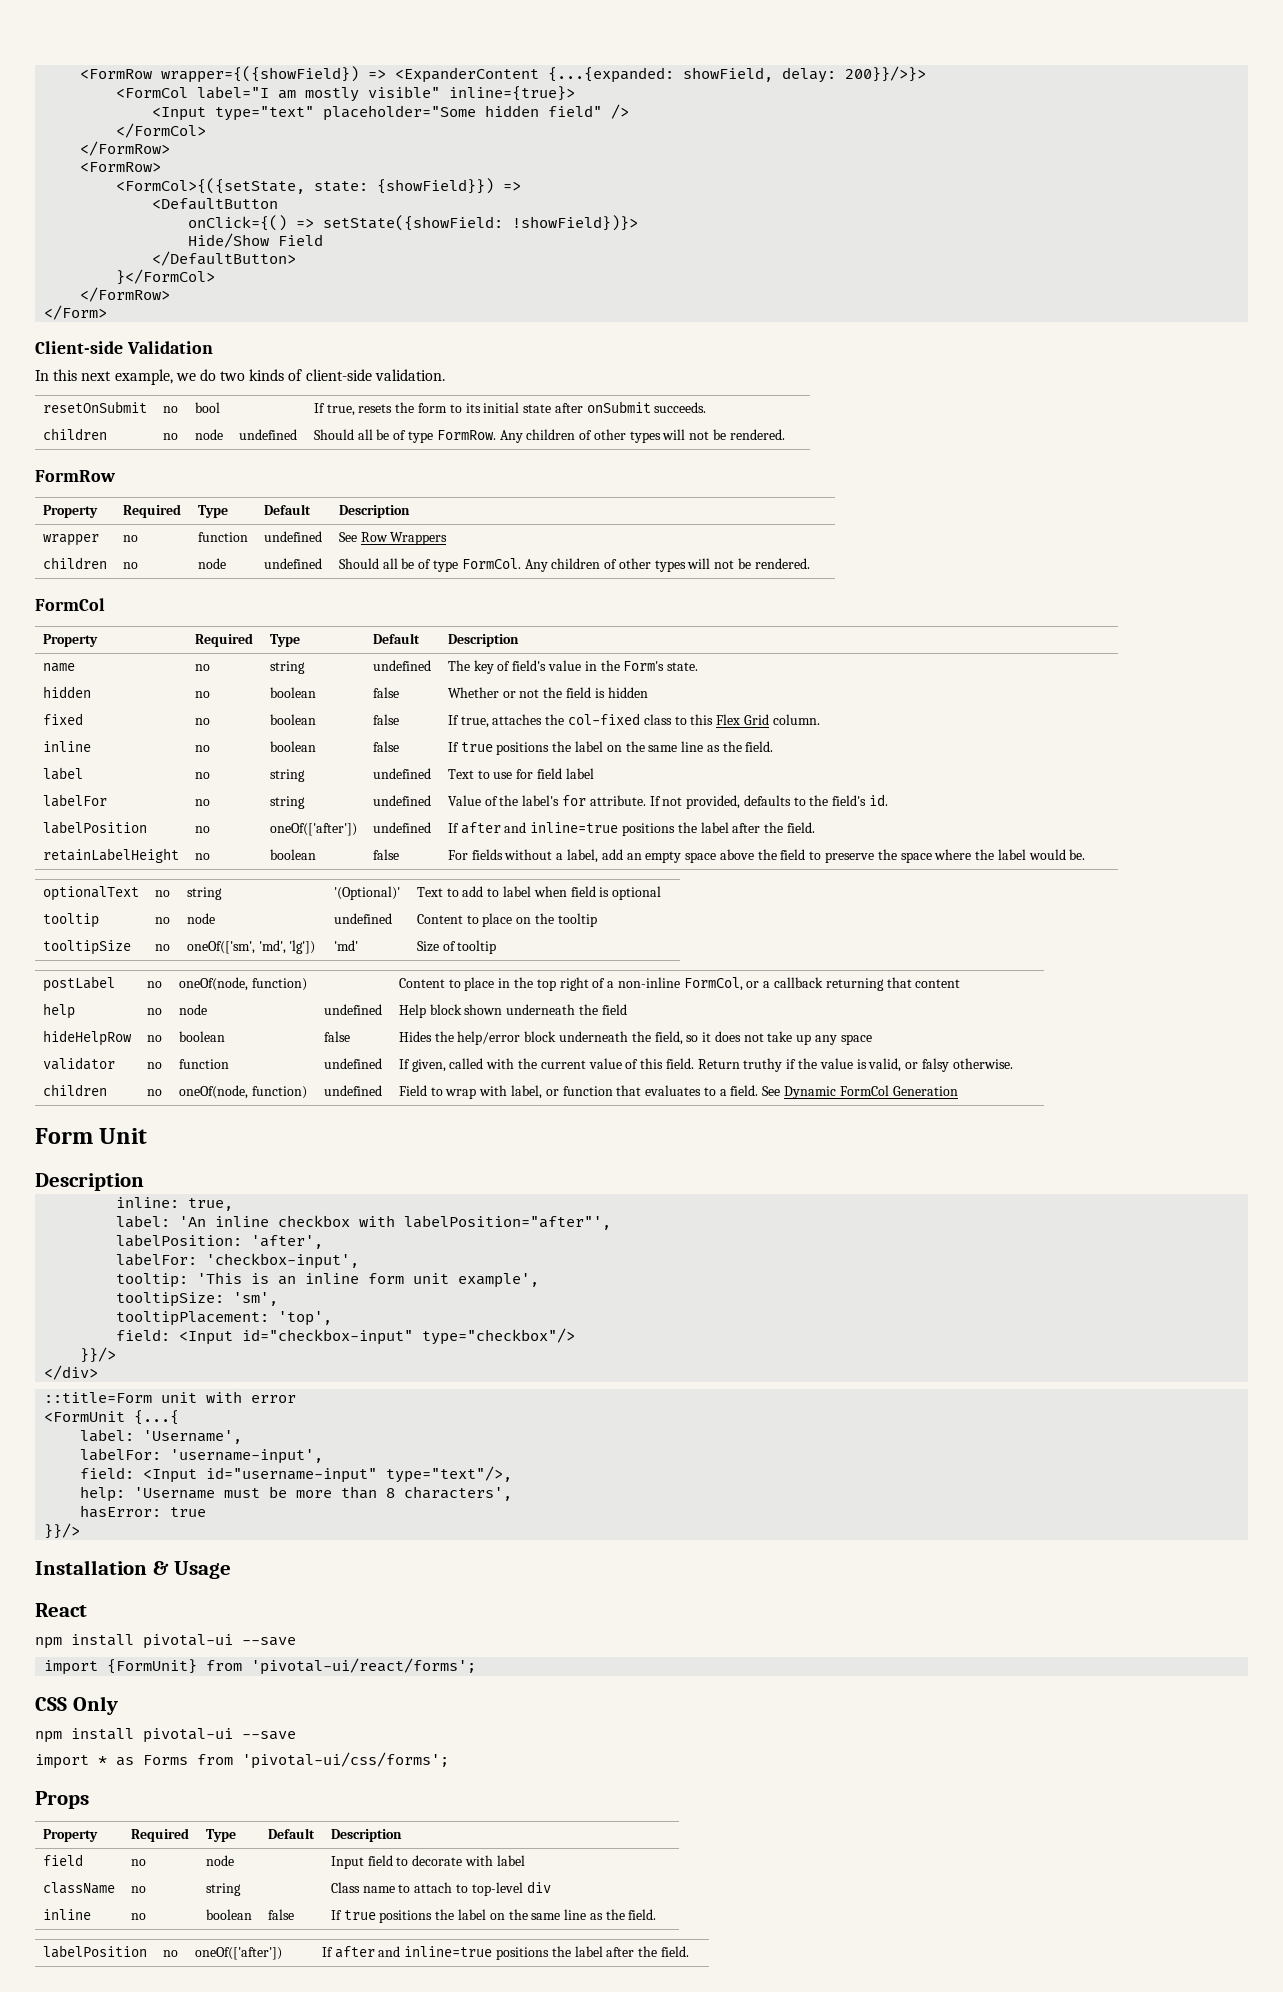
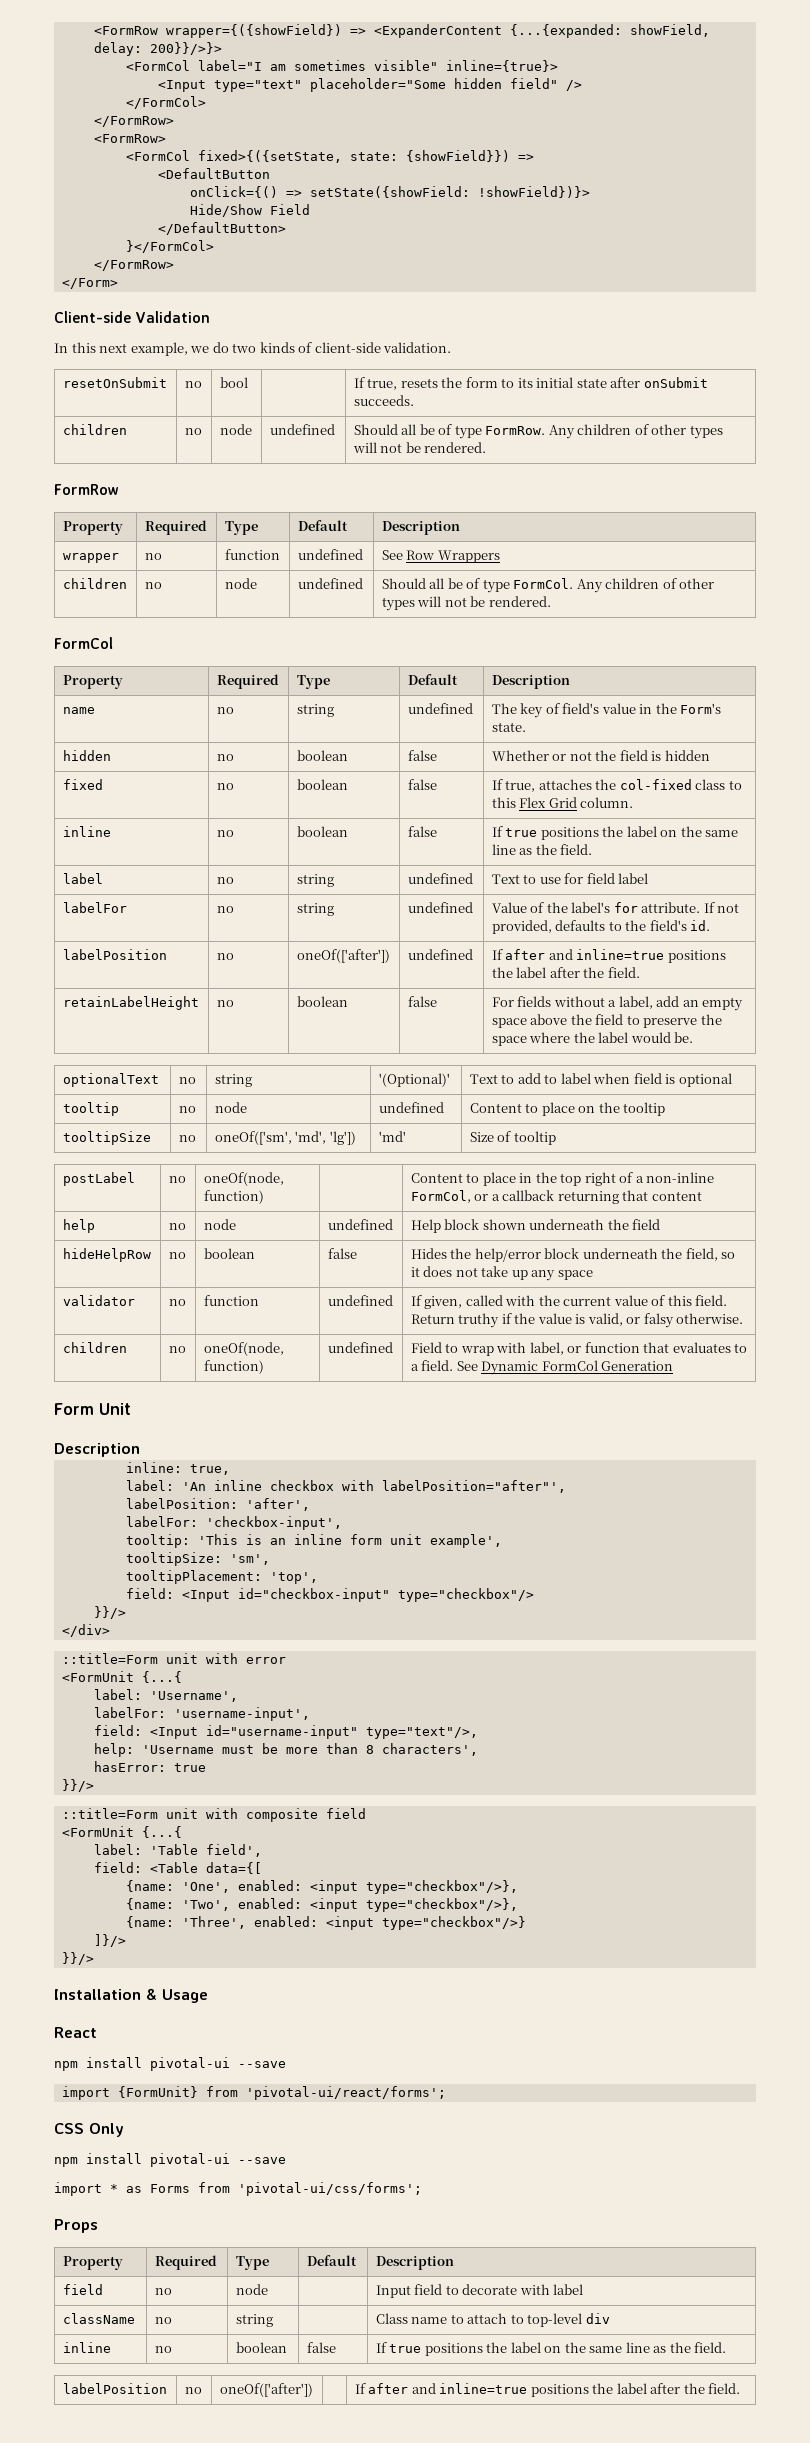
- <FormCol label="I am mostly visible" inline={true}>
+ <FormCol label="I am sometimes visible" inline={true}>
- <FormCol>{({setState, state: {showField}}) =>
+ <FormCol fixed>{({setState, state: {showField}}) =>
+ ::title=Form unit with composite field
+ <FormUnit {...{
+ label: 'Table field',
+ field: <Table data={[
+ {name: 'One', enabled: <input type="checkbox"/>},
+ {name: 'Two', enabled: <input type="checkbox"/>},
+ {name: 'Three', enabled: <input type="checkbox"/>}
+ ]}/>
+ }}/>

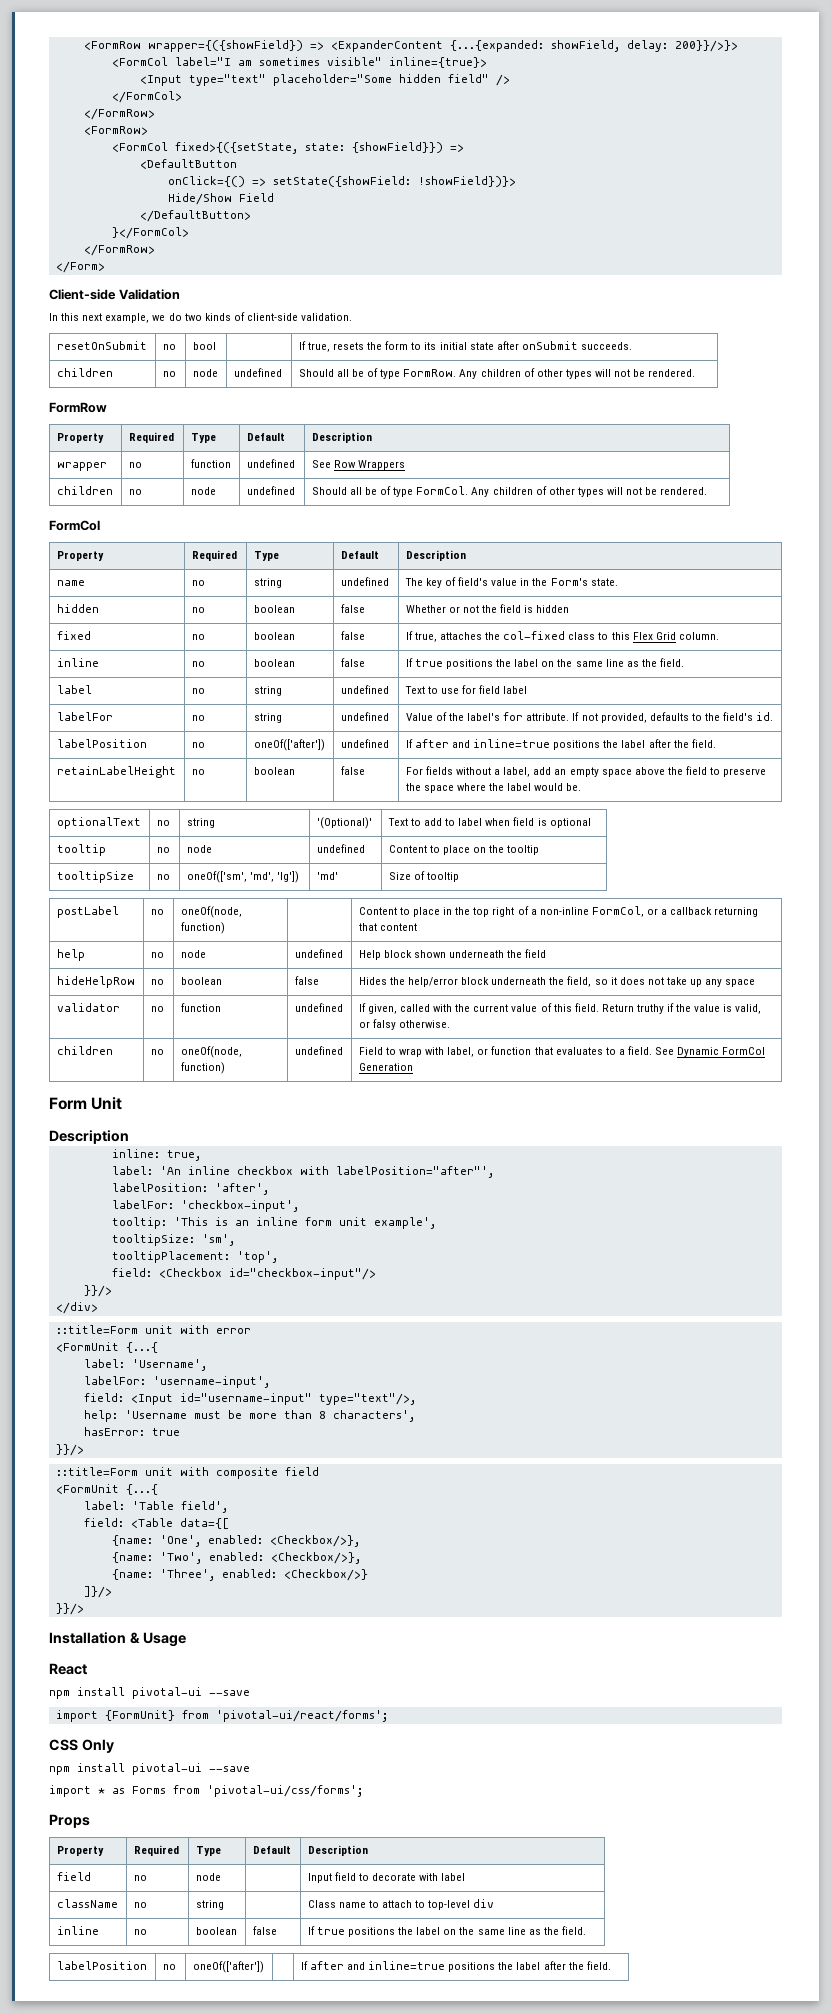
- field: <Input id="checkbox-input" type="checkbox"/>
+ field: <Checkbox id="checkbox-input"/>
- {name: 'One', enabled: <input type="checkbox"/>},
+ {name: 'One', enabled: <Checkbox/>},
- {name: 'Two', enabled: <input type="checkbox"/>},
+ {name: 'Two', enabled: <Checkbox/>},
- {name: 'Three', enabled: <input type="checkbox"/>}
+ {name: 'Three', enabled: <Checkbox/>}

